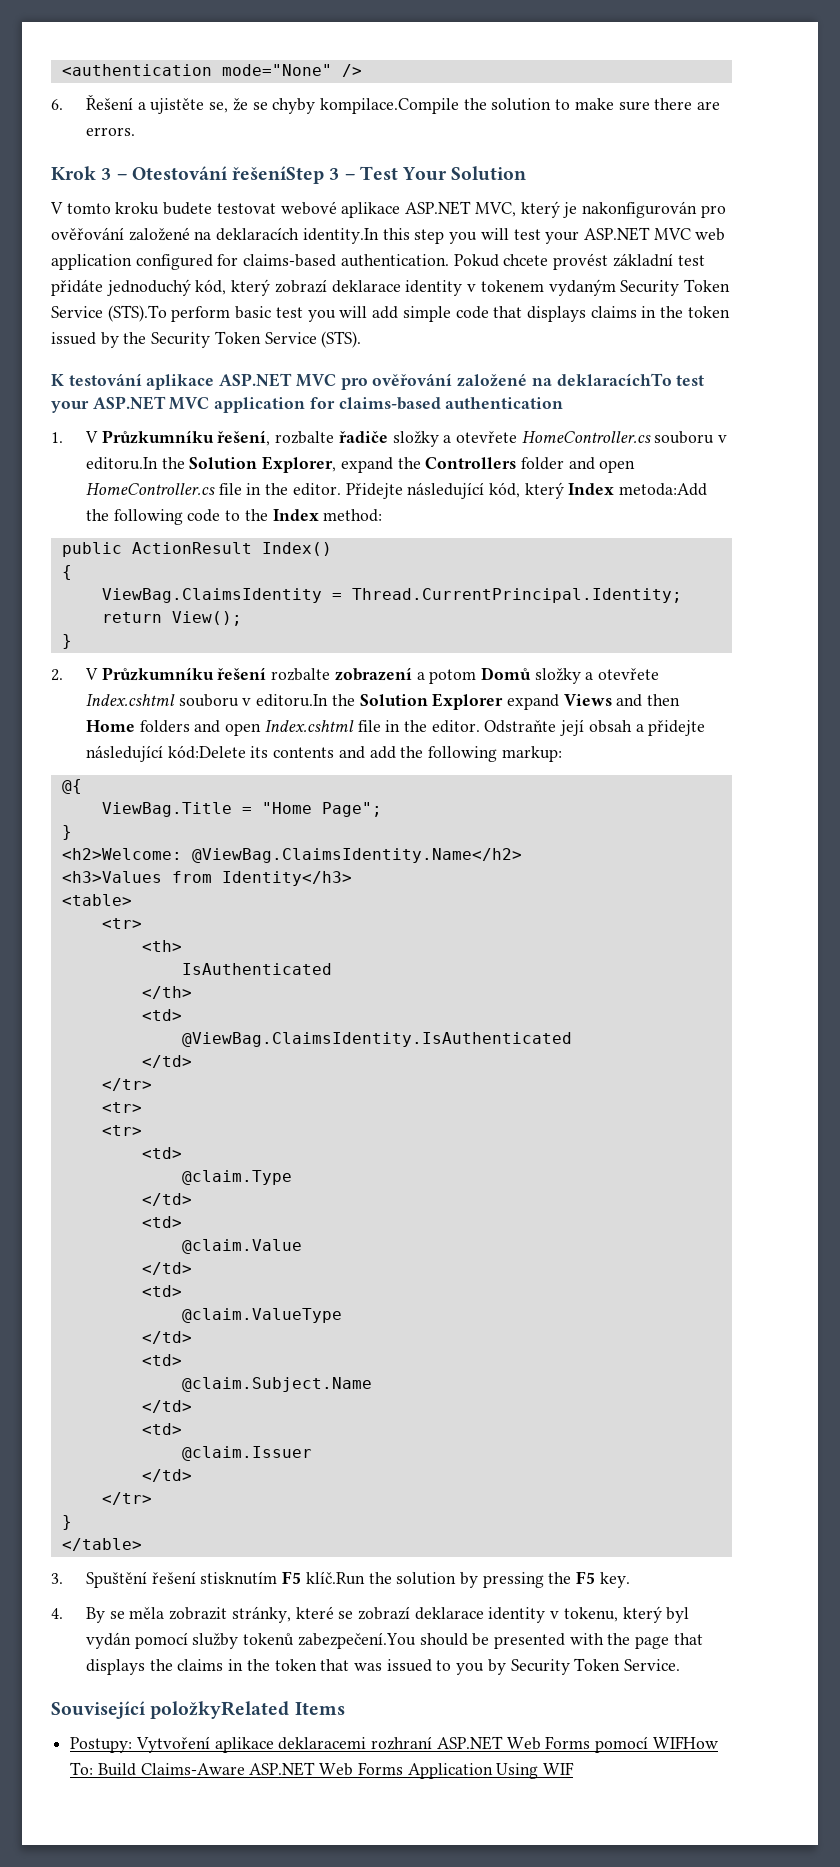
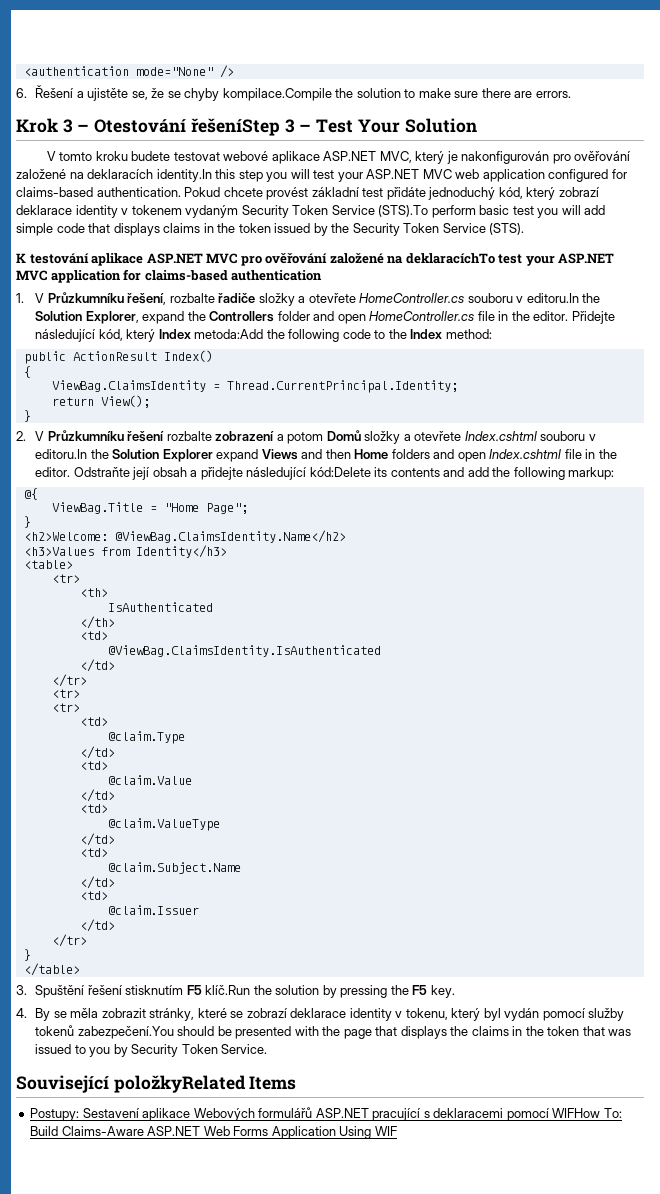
- Postupy: Vytvoření aplikace deklaracemi rozhraní ASP.NET Web Forms pomocí WIFHow To: Build Claims-Aware ASP.NET Web Forms Application Using WIF
+ Postupy: Sestavení aplikace Webových formulářů ASP.NET pracující s deklaracemi pomocí WIFHow To: Build Claims-Aware ASP.NET Web Forms Application Using WIF

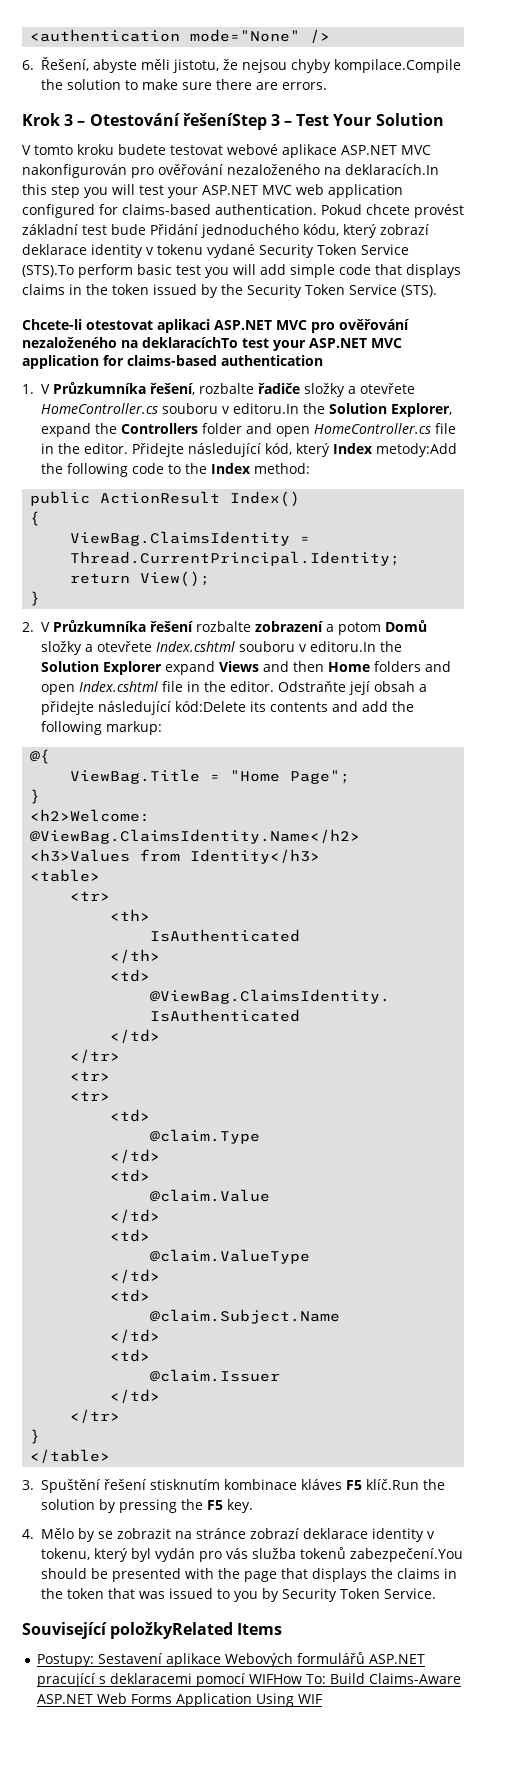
- 6. Řešení a ujistěte se, že se chyby kompilace.Compile the solution to make sure there are errors.
+ 6. Řešení, abyste měli jistotu, že nejsou chyby kompilace.Compile the solution to make sure there are errors.
- V tomto kroku budete testovat webové aplikace ASP.NET MVC, který je nakonfigurován pro ověřování založené na deklaracích identity.In this step you will test your ASP.NET MVC web application configured for claims-based authentication.
+ V tomto kroku budete testovat webové aplikace ASP.NET MVC nakonfigurován pro ověřování nezaloženého na deklaracích.In this step you will test your ASP.NET MVC web application configured for claims-based authentication.
- Pokud chcete provést základní test přidáte jednoduchý kód, který zobrazí deklarace identity v tokenem vydaným Security Token Service (STS).To perform basic test you will add simple code that displays claims in the token issued by the Security Token Service (STS).
+ Pokud chcete provést základní test bude Přidání jednoduchého kódu, který zobrazí deklarace identity v tokenu vydané Security Token Service (STS).To perform basic test you will add simple code that displays claims in the token issued by the Security Token Service (STS).
- K testování aplikace ASP.NET MVC pro ověřování založené na deklaracíchTo test your ASP.NET MVC application for claims-based authentication
+ Chcete-li otestovat aplikaci ASP.NET MVC pro ověřování nezaloženého na deklaracíchTo test your ASP.NET MVC application for claims-based authentication
- 1. V Průzkumníku řešení, rozbalte řadiče složky a otevřete HomeController.cs souboru v editoru.In the Solution Explorer, expand the Controllers folder and open HomeController.cs file in the editor.
+ 1. V Průzkumníka řešení, rozbalte řadiče složky a otevřete HomeController.cs souboru v editoru.In the Solution Explorer, expand the Controllers folder and open HomeController.cs file in the editor.
- Přidejte následující kód, který Index metoda:Add the following code to the Index method:
+ Přidejte následující kód, který Index metody:Add the following code to the Index method:
- 2. V Průzkumníku řešení rozbalte zobrazení a potom Domů složky a otevřete Index.cshtml souboru v editoru.In the Solution Explorer expand Views and then Home folders and open Index.cshtml file in the editor.
+ 2. V Průzkumníka řešení rozbalte zobrazení a potom Domů složky a otevřete Index.cshtml souboru v editoru.In the Solution Explorer expand Views and then Home folders and open Index.cshtml file in the editor.
- 3. Spuštění řešení stisknutím F5 klíč.Run the solution by pressing the F5 key.
+ 3. Spuštění řešení stisknutím kombinace kláves F5 klíč.Run the solution by pressing the F5 key.
- 4. By se měla zobrazit stránky, které se zobrazí deklarace identity v tokenu, který byl vydán pomocí služby tokenů zabezpečení.You should be presented with the page that displays the claims in the token that was issued to you by Security Token Service.
+ 4. Mělo by se zobrazit na stránce zobrazí deklarace identity v tokenu, který byl vydán pro vás služba tokenů zabezpečení.You should be presented with the page that displays the claims in the token that was issued to you by Security Token Service.

